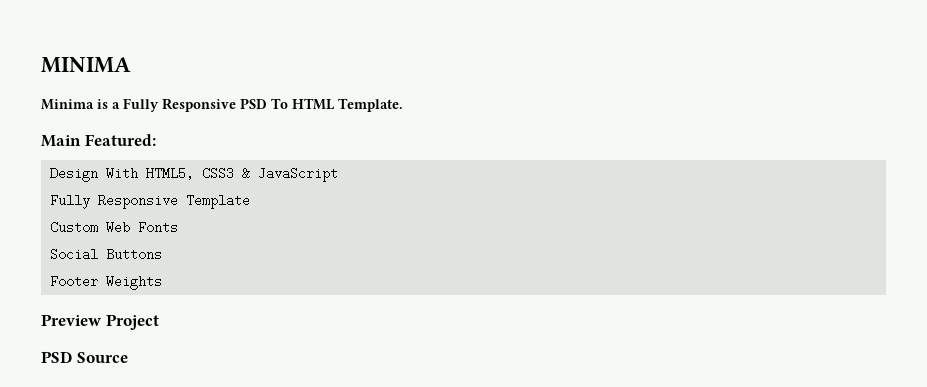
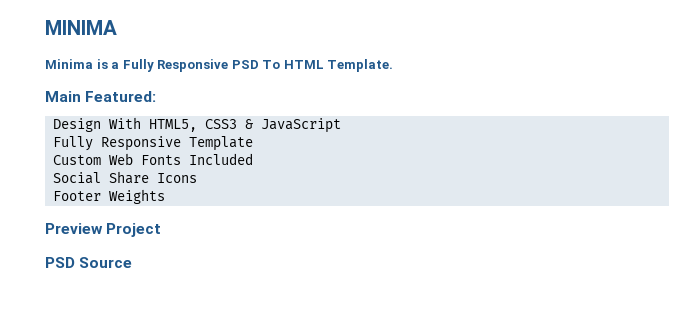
- Custom Web Fonts
+ Custom Web Fonts Included
- Social Buttons
+ Social Share Icons

